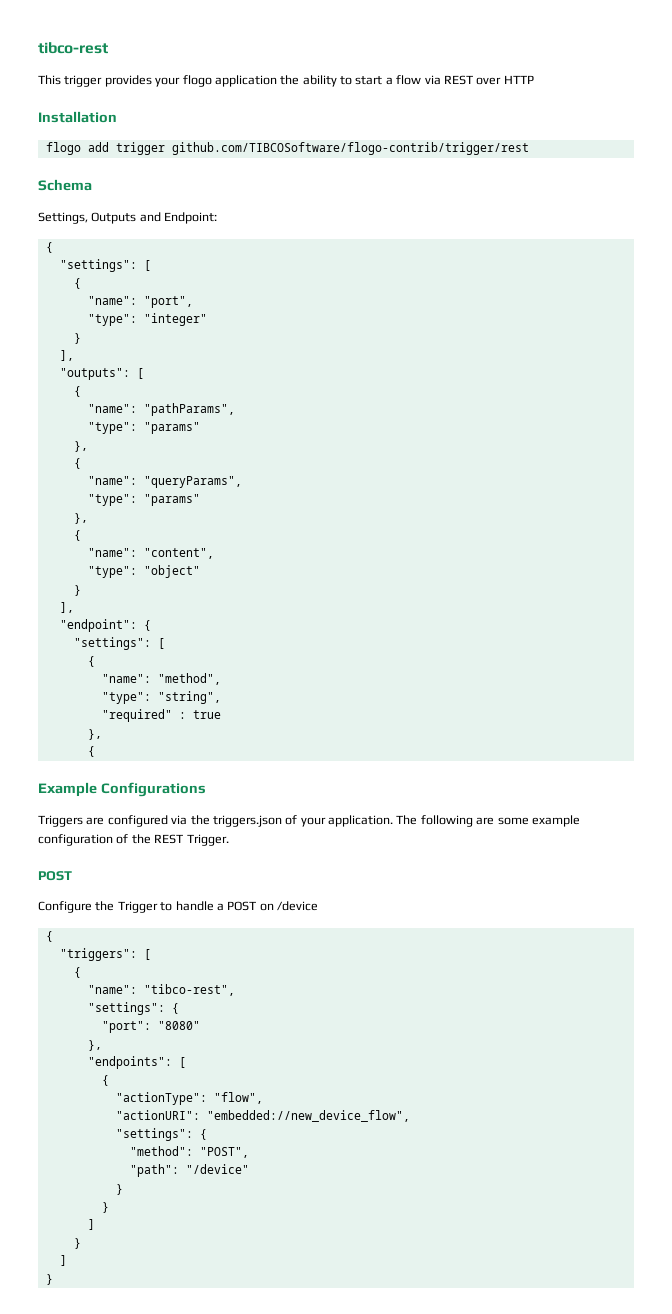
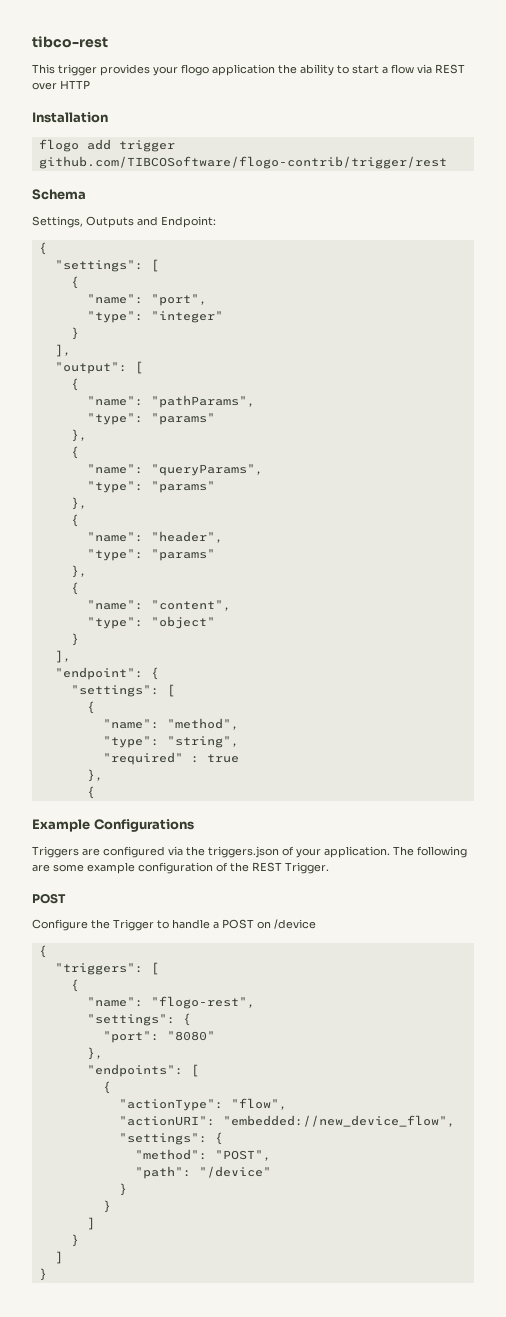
- "outputs": [
+ "output": [
+ "name": "header",
+ "type": "params"
+ },
+ {
- "name": "tibco-rest",
+ "name": "flogo-rest",

